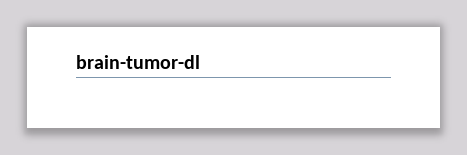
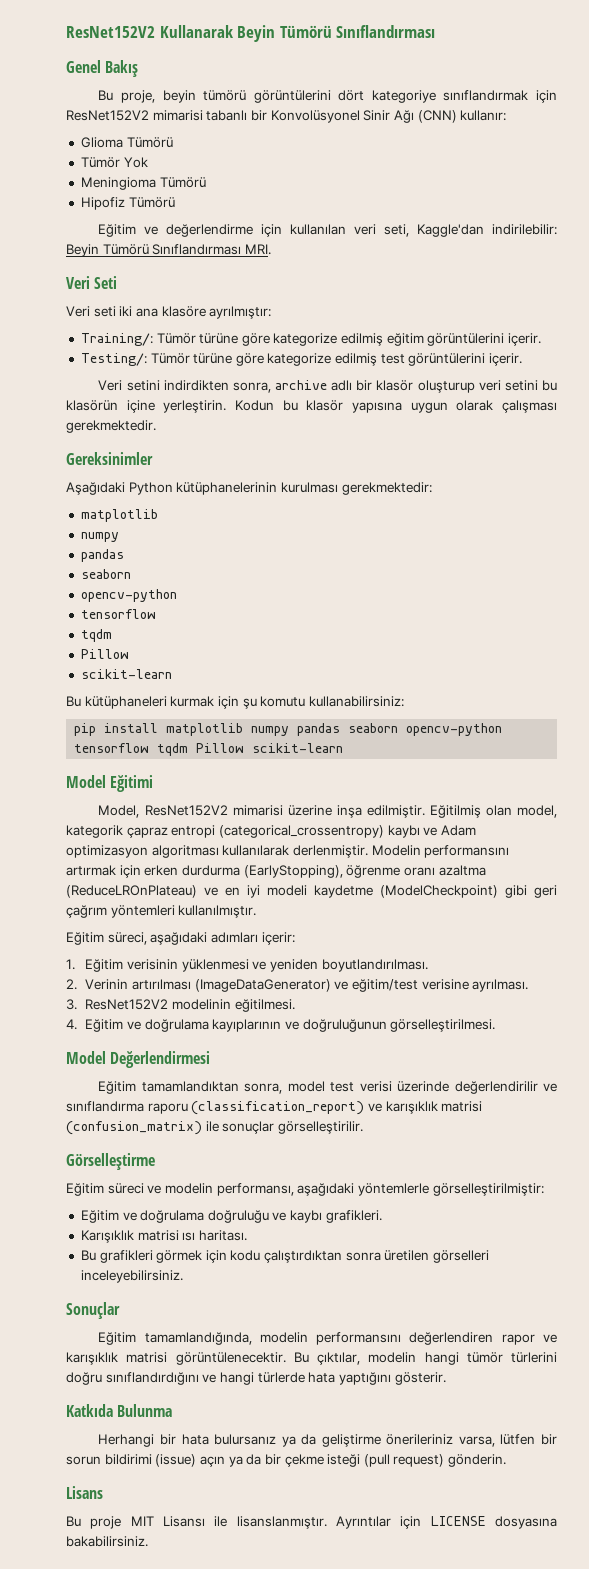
- brain-tumor-dl
+ ResNet152V2 Kullanarak Beyin Tümörü Sınıflandırması
+ Genel Bakış
+ Bu proje, beyin tümörü görüntülerini dört kategoriye sınıflandırmak için ResNet152V2 mimarisi tabanlı bir Konvolüsyonel Sinir Ağı (CNN) kullanır:
+ Glioma Tümörü
+ Tümör Yok
+ Meningioma Tümörü
+ Hipofiz Tümörü
+ Eğitim ve değerlendirme için kullanılan veri seti, Kaggle'dan indirilebilir: Beyin Tümörü Sınıflandırması MRI.
+ Veri Seti
+ Veri seti iki ana klasöre ayrılmıştır:
+ Training/: Tümör türüne göre kategorize edilmiş eğitim görüntülerini içerir.
+ Testing/: Tümör türüne göre kategorize edilmiş test görüntülerini içerir.
+ Veri setini indirdikten sonra, archive adlı bir klasör oluşturup veri setini bu klasörün içine yerleştirin. Kodun bu klasör yapısına uygun olarak çalışması gerekmektedir.
+ Gereksinimler
+ Aşağıdaki Python kütüphanelerinin kurulması gerekmektedir:
+ matplotlib
+ numpy
+ pandas
+ seaborn
+ opencv-python
+ tensorflow
+ tqdm
+ Pillow
+ scikit-learn
+ Bu kütüphaneleri kurmak için şu komutu kullanabilirsiniz:
+ pip install matplotlib numpy pandas seaborn opencv-python tensorflow tqdm Pillow scikit-learn
+ Model Eğitimi
+ Model, ResNet152V2 mimarisi üzerine inşa edilmiştir. Eğitilmiş olan model, kategorik çapraz entropi (categorical_crossentropy) kaybı ve Adam optimizasyon algoritması kullanılarak derlenmiştir. Modelin performansını artırmak için erken durdurma (EarlyStopping), öğrenme oranı azaltma (ReduceLROnPlateau) ve en iyi modeli kaydetme (ModelCheckpoint) gibi geri çağrım yöntemleri kullanılmıştır.
+ Eğitim süreci, aşağıdaki adımları içerir:
+ 1. Eğitim verisinin yüklenmesi ve yeniden boyutlandırılması.
+ 2. Verinin artırılması (ImageDataGenerator) ve eğitim/test verisine ayrılması.
+ 3. ResNet152V2 modelinin eğitilmesi.
+ 4. Eğitim ve doğrulama kayıplarının ve doğruluğunun görselleştirilmesi.
+ Model Değerlendirmesi
+ Eğitim tamamlandıktan sonra, model test verisi üzerinde değerlendirilir ve sınıflandırma raporu (classification_report) ve karışıklık matrisi (confusion_matrix) ile sonuçlar görselleştirilir.
+ Görselleştirme
+ Eğitim süreci ve modelin performansı, aşağıdaki yöntemlerle görselleştirilmiştir:
+ Eğitim ve doğrulama doğruluğu ve kaybı grafikleri.
+ Karışıklık matrisi ısı haritası.
+ Bu grafikleri görmek için kodu çalıştırdıktan sonra üretilen görselleri inceleyebilirsiniz.
+ Sonuçlar
+ Eğitim tamamlandığında, modelin performansını değerlendiren rapor ve karışıklık matrisi görüntülenecektir. Bu çıktılar, modelin hangi tümör türlerini doğru sınıflandırdığını ve hangi türlerde hata yaptığını gösterir.
+ Katkıda Bulunma
+ Herhangi bir hata bulursanız ya da geliştirme önerileriniz varsa, lütfen bir sorun bildirimi (issue) açın ya da bir çekme isteği (pull request) gönderin.
+ Lisans
+ Bu proje MIT Lisansı ile lisanslanmıştır. Ayrıntılar için LICENSE dosyasına bakabilirsiniz.

